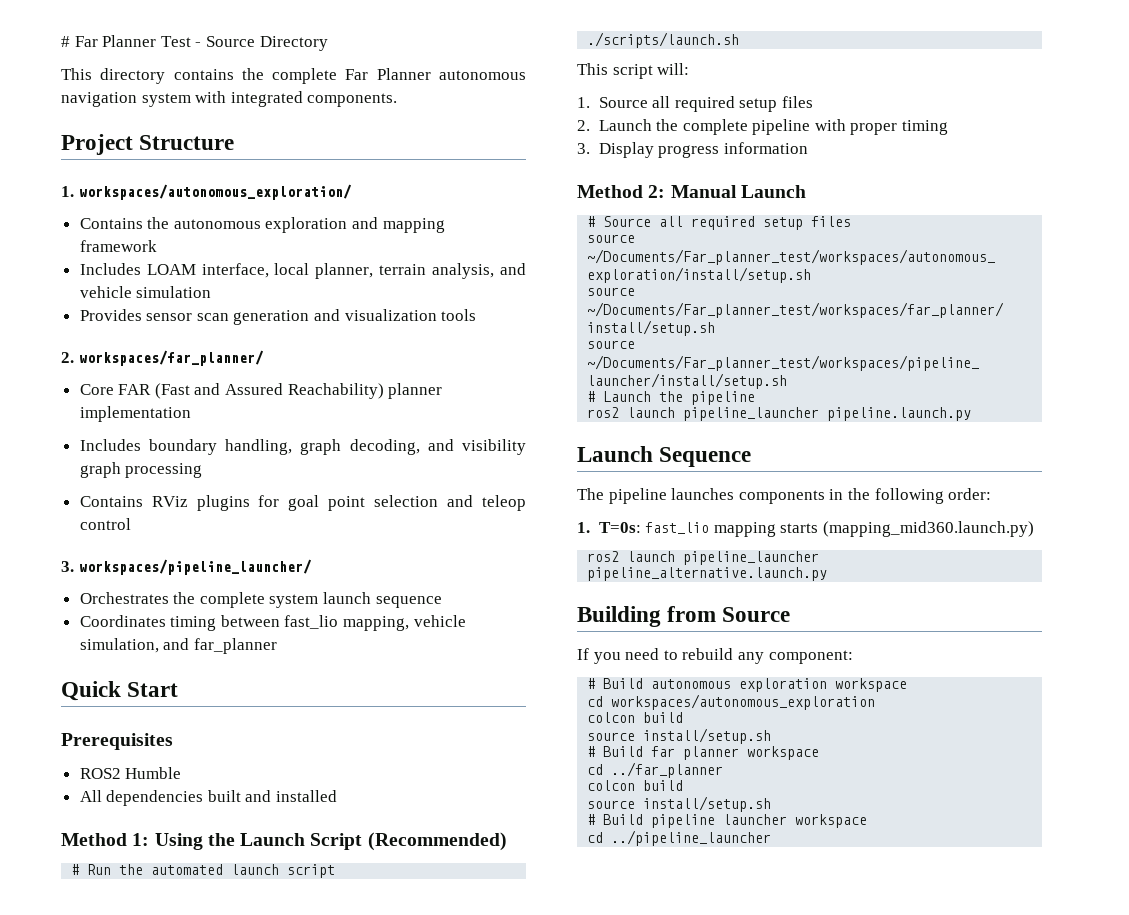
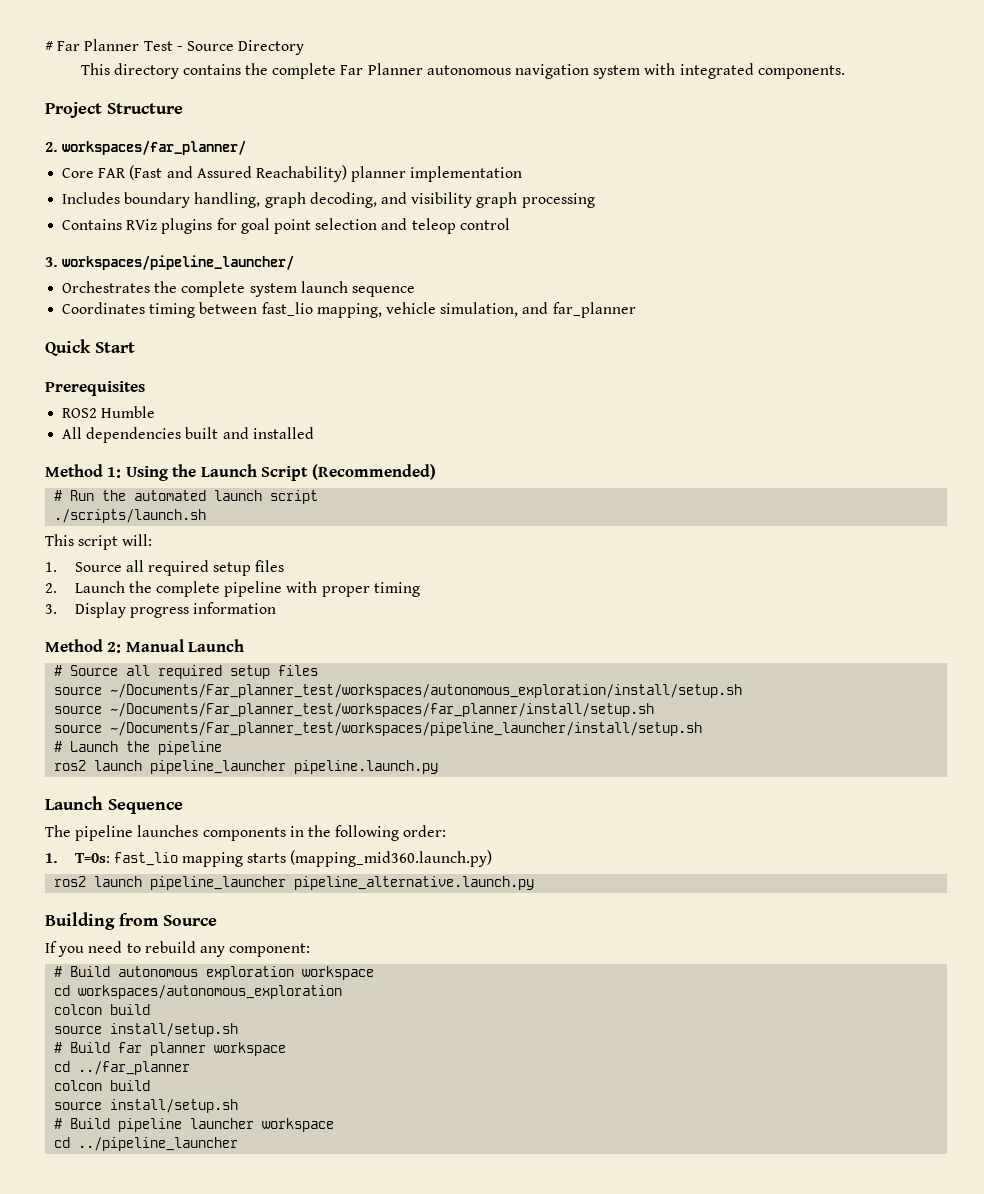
- 1. workspaces/autonomous_exploration/
- Contains the autonomous exploration and mapping framework
- Includes LOAM interface, local planner, terrain analysis, and vehicle simulation
- Provides sensor scan generation and visualization tools

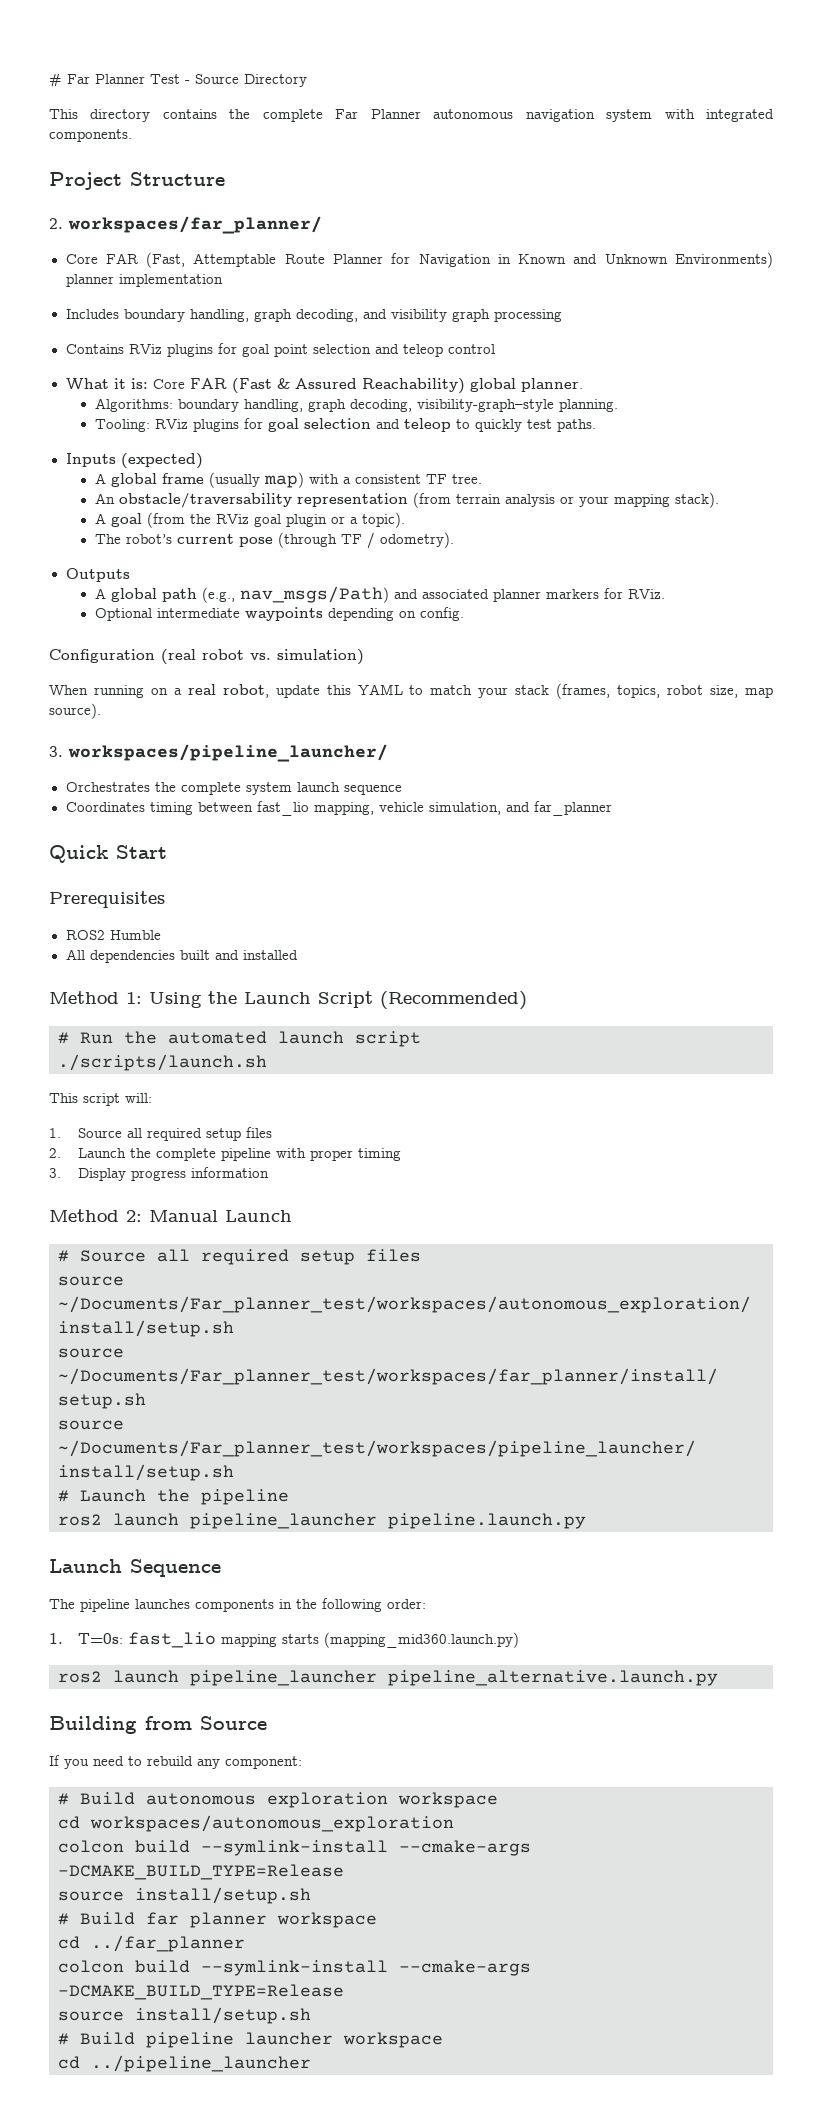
- Core FAR (Fast and Assured Reachability) planner implementation
+ Core FAR (Fast, Attemptable Route Planner for Navigation in Known and Unknown Environments) planner implementation
+ What it is: Core FAR (Fast & Assured Reachability) global planner.
+ Algorithms: boundary handling, graph decoding, visibility-graph–style planning.
+ Tooling: RViz plugins for goal selection and teleop to quickly test paths.
+ Inputs (expected)
+ A global frame (usually map) with a consistent TF tree.
+ An obstacle/traversability representation (from terrain analysis or your mapping stack).
+ A goal (from the RViz goal plugin or a topic).
+ The robot’s current pose (through TF / odometry).
+ Outputs
+ A global path (e.g., nav_msgs/Path) and associated planner markers for RViz.
+ Optional intermediate waypoints depending on config.
+ Configuration (real robot vs. simulation)
+ When running on a real robot, update this YAML to match your stack (frames, topics, robot size, map source).
  cd workspaces/autonomous_exploration
- colcon build
+ colcon build --symlink-install --cmake-args -DCMAKE_BUILD_TYPE=Release
  cd ../far_planner
- colcon build
+ colcon build --symlink-install --cmake-args -DCMAKE_BUILD_TYPE=Release

